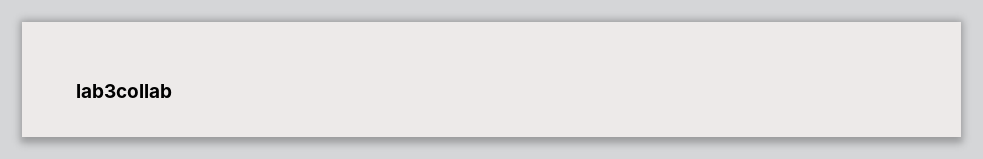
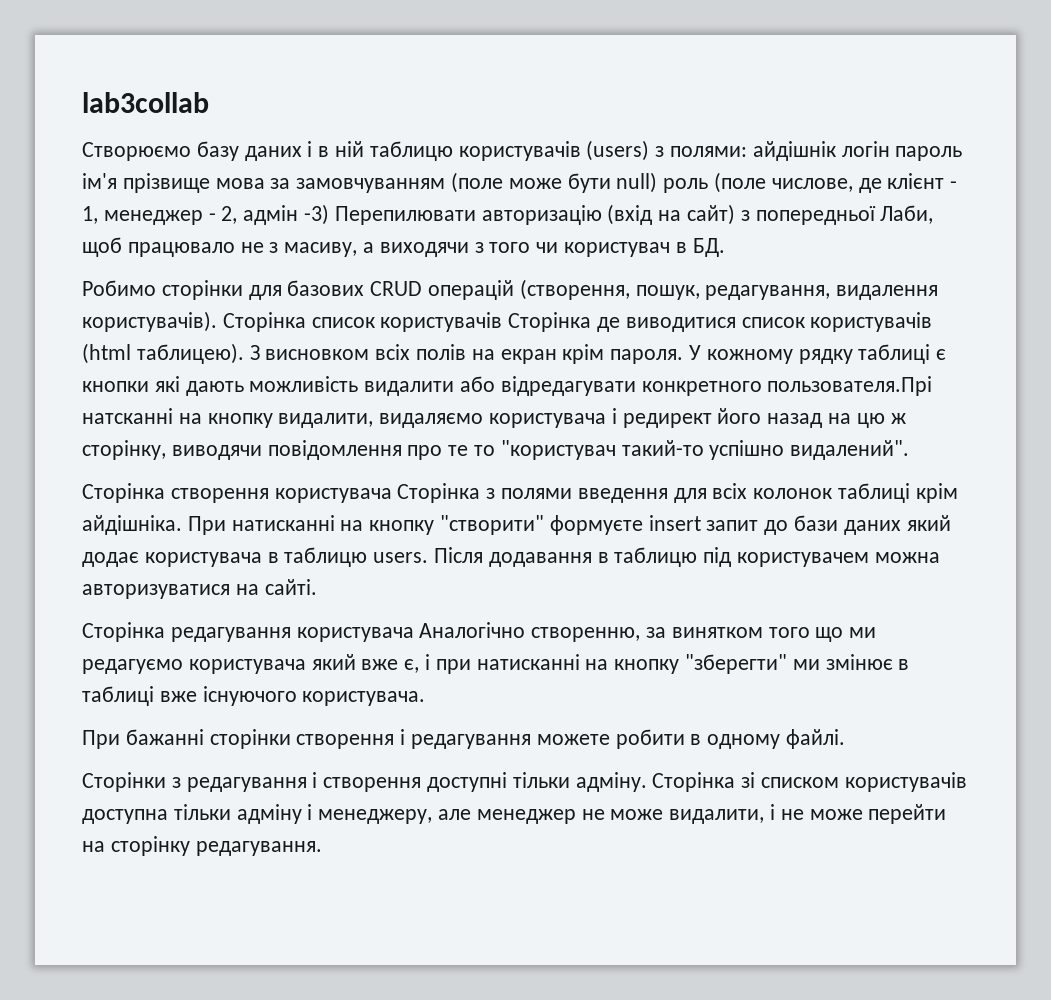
+ Створюємо базу даних і в ній таблицю користувачів (users) з полями: айдішнік логін пароль ім'я прізвище мова за замовчуванням (поле може бути null) роль (поле числове, де клієнт - 1, менеджер - 2, адмін -3) Перепилювати авторизацію (вхід на сайт) з попередньої Лаби, щоб працювало не з масиву, а виходячи з того чи користувач в БД.
+ Робимо сторінки для базових CRUD операцій (створення, пошук, редагування, видалення користувачів). Сторінка список користувачів Сторінка де виводитися список користувачів (html таблицею). З висновком всіх полів на екран крім пароля. У кожному рядку таблиці є кнопки які дають можливість видалити або відредагувати конкретного пользователя.Прі натсканні на кнопку видалити, видаляємо користувача і редирект його назад на цю ж сторінку, виводячи повідомлення про те то "користувач такий-то успішно видалений".
+ Сторінка створення користувача Сторінка з полями введення для всіх колонок таблиці крім айдішніка. При натисканні на кнопку "створити" формуєте insert запит до бази даних який додає користувача в таблицю users. Після додавання в таблицю під користувачем можна авторизуватися на сайті.
+ Сторінка редагування користувача Аналогічно створенню, за винятком того що ми редагуємо користувача який вже є, і при натисканні на кнопку "зберегти" ми змінює в таблиці вже існуючого користувача.
+ При бажанні сторінки створення і редагування можете робити в одному файлі.
+ Сторінки з редагування і створення доступні тільки адміну. Сторінка зі списком користувачів доступна тільки адміну і менеджеру, але менеджер не може видалити, і не може перейти на сторінку редагування.

